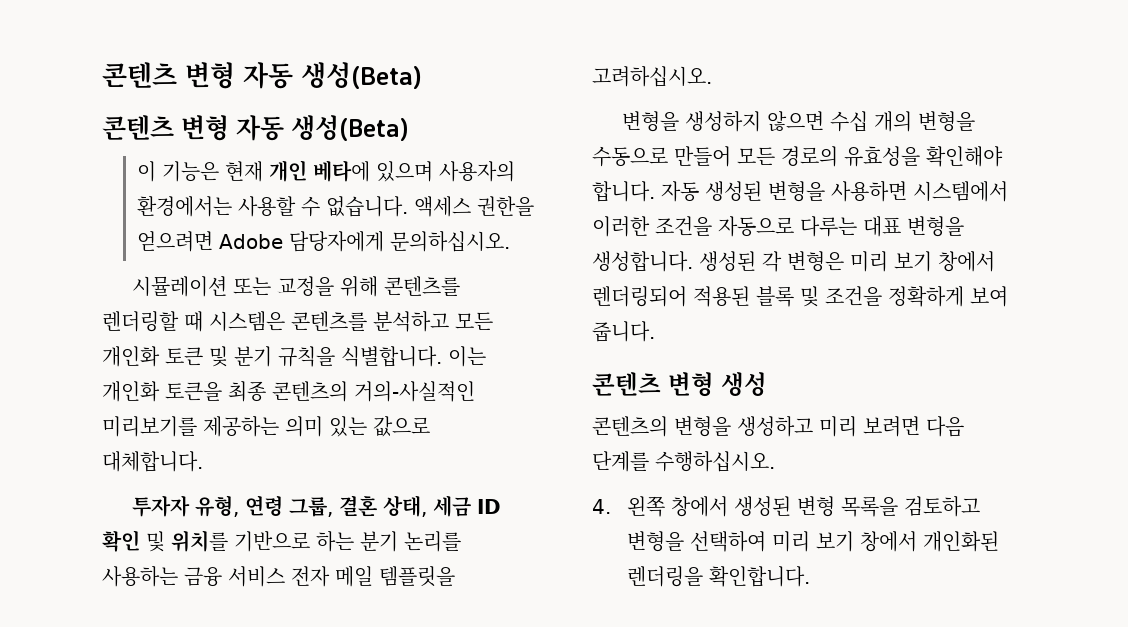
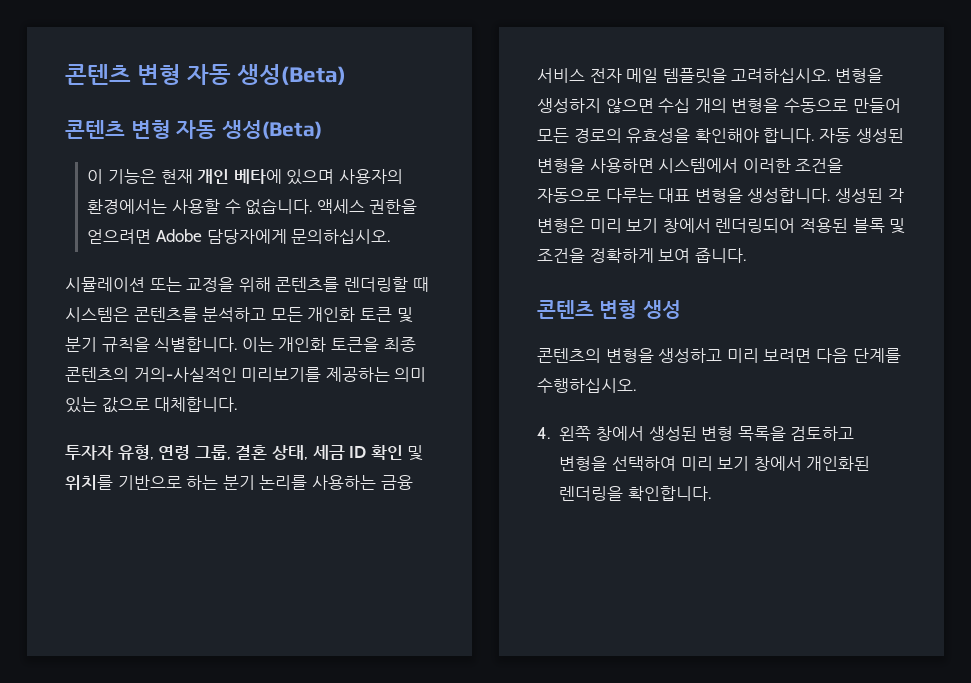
- 투자자 유형, 연령 그룹, 결혼 상태, 세금 ID 확인 및 위치를 기반으로 하는 분기 논리를 사용하는 금융 서비스 전자 메일 템플릿을 고려하십시오.
- 변형을 생성하지 않으면 수십 개의 변형을 수동으로 만들어 모든 경로의 유효성을 확인해야 합니다.
+ 투자자 유형, 연령 그룹, 결혼 상태, 세금 ID 확인 및 위치를 기반으로 하는 분기 논리를 사용하는 금융 서비스 전자 메일 템플릿을 고려하십시오. 변형을 생성하지 않으면 수십 개의 변형을 수동으로 만들어 모든 경로의 유효성을 확인해야 합니다.

